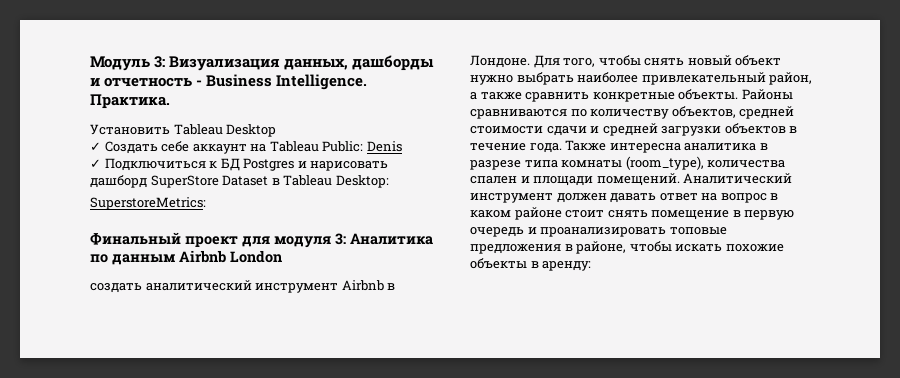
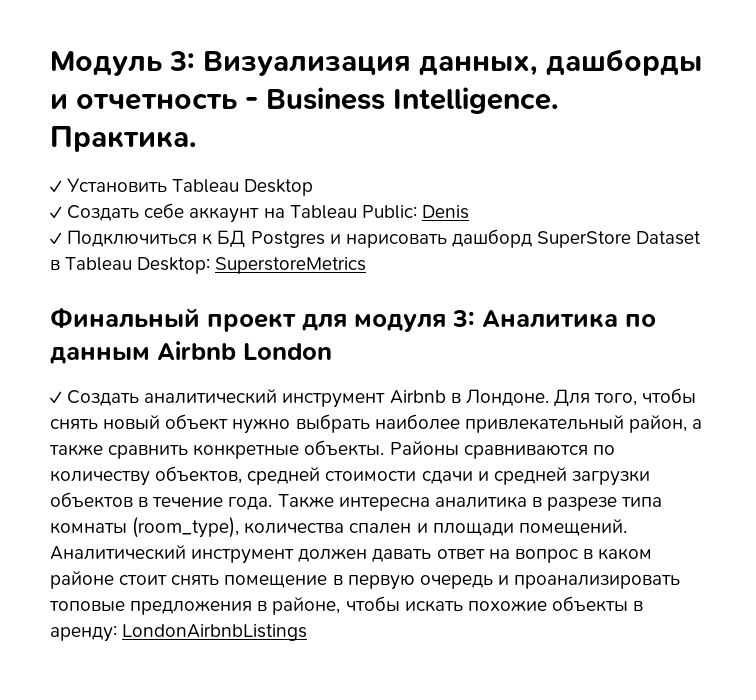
- Установить Tableau Desktop
+ ✓ Установить Tableau Desktop
- ✓ Подключиться к БД Postgres и нарисовать дашборд SuperStore Dataset в Tableau Desktop:
- SuperstoreMetrics:
+ ✓ Подключиться к БД Postgres и нарисовать дашборд SuperStore Dataset в Tableau Desktop: SuperstoreMetrics
- создать аналитический инструмент Airbnb в Лондоне.
+ ✓ Создать аналитический инструмент Airbnb в Лондоне.
- Аналитический инструмент должен давать ответ на вопрос в каком районе стоит снять помещение в первую очередь и проанализировать топовые предложения в районе, чтобы искать похожие объекты в аренду:
+ Аналитический инструмент должен давать ответ на вопрос в каком районе стоит снять помещение в первую очередь и проанализировать топовые предложения в районе, чтобы искать похожие объекты в аренду: LondonAirbnbListings

